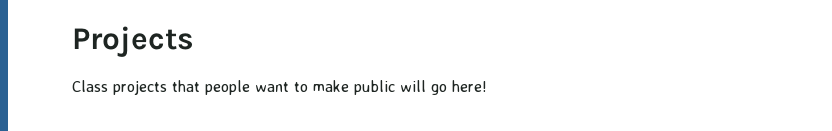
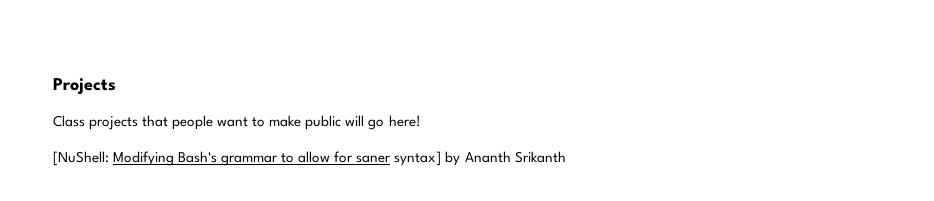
+ [NuShell: Modifying Bash's grammar to allow for saner syntax] by Ananth Srikanth

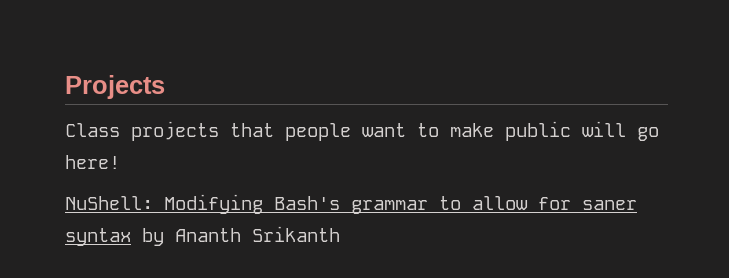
- [NuShell: Modifying Bash's grammar to allow for saner syntax] by Ananth Srikanth
+ NuShell: Modifying Bash's grammar to allow for saner syntax by Ananth Srikanth

